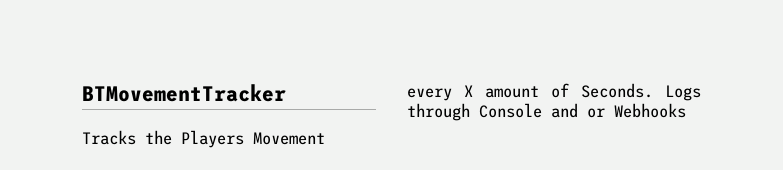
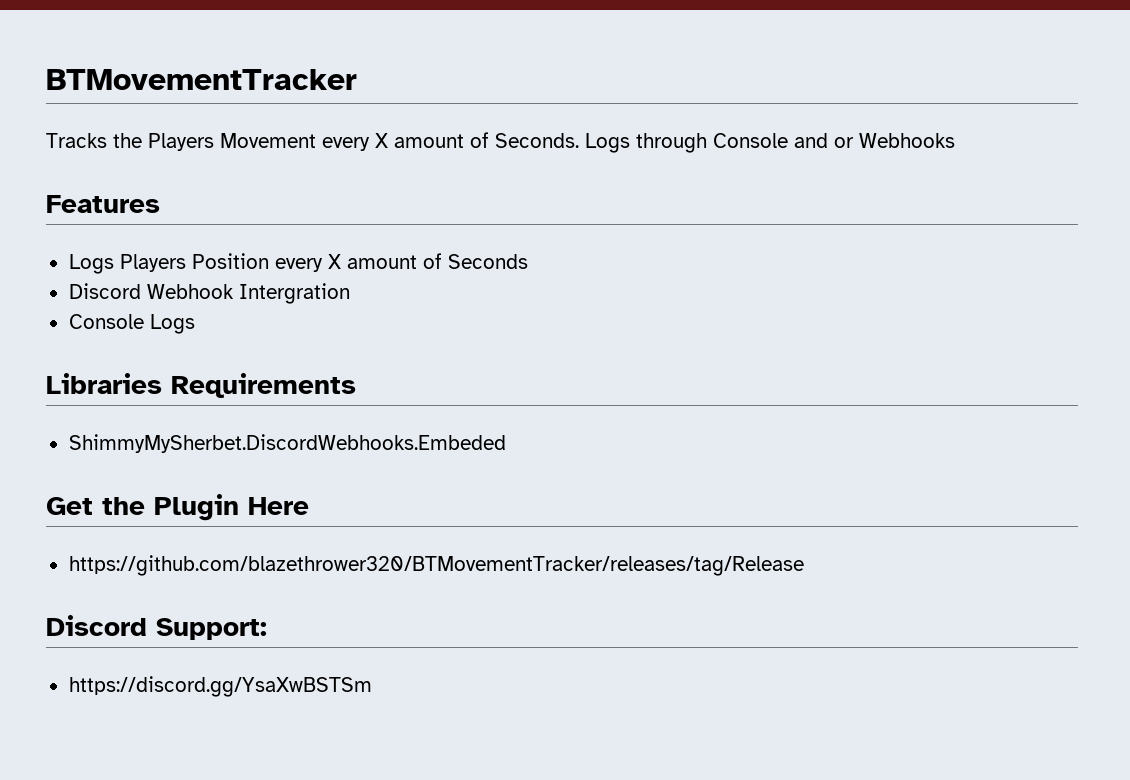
+ Features
+ Logs Players Position every X amount of Seconds
+ Discord Webhook Intergration
+ Console Logs
+ Libraries Requirements
+ ShimmyMySherbet.DiscordWebhooks.Embeded
+ Get the Plugin Here
+ https://github.com/blazethrower320/BTMovementTracker/releases/tag/Release
+ Discord Support:
+ https://discord.gg/YsaXwBSTSm

